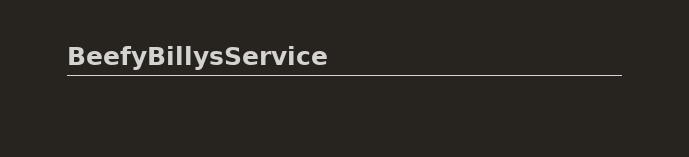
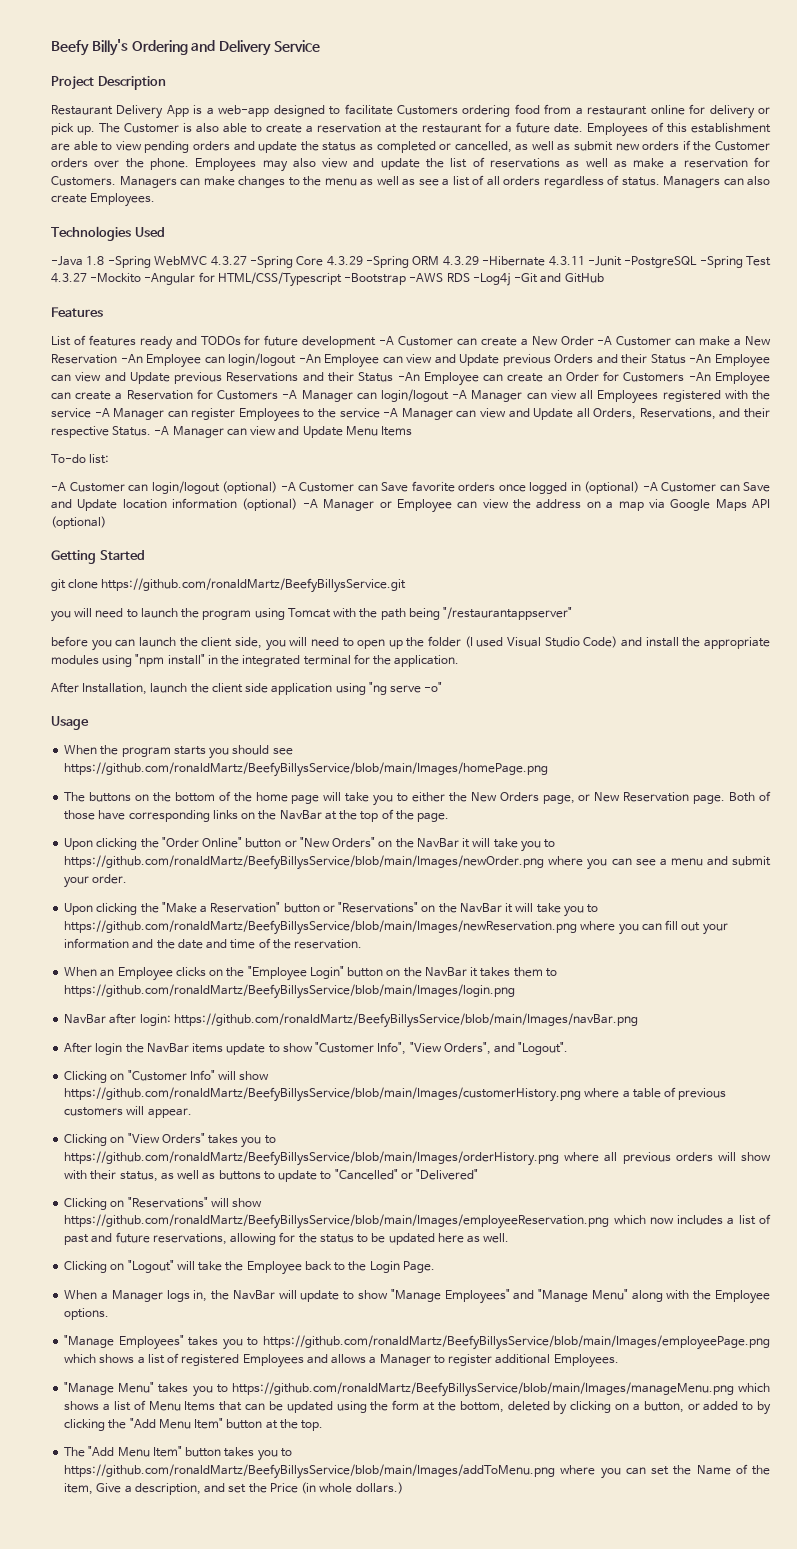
- BeefyBillysService
+ Beefy Billy's Ordering and Delivery Service
+ Project Description
+ Restaurant Delivery App is a web-app designed to facilitate Customers ordering food from a restaurant online for delivery or pick up. The Customer is also able to create a reservation at the restaurant for a future date. Employees of this establishment are able to view pending orders and update the status as completed or cancelled, as well as submit new orders if the Customer orders over the phone. Employees may also view and update the list of reservations as well as make a reservation for Customers. Managers can make changes to the menu as well as see a list of all orders regardless of status. Managers can also create Employees.
+ Technologies Used
+ -Java 1.8 -Spring WebMVC 4.3.27 -Spring Core 4.3.29 -Spring ORM 4.3.29 -Hibernate 4.3.11 -Junit -PostgreSQL -Spring Test 4.3.27 -Mockito -Angular for HTML/CSS/Typescript -Bootstrap -AWS RDS -Log4j -Git and GitHub
+ Features
+ List of features ready and TODOs for future development -A Customer can create a New Order -A Customer can make a New Reservation -An Employee can login/logout -An Employee can view and Update previous Orders and their Status -An Employee can view and Update previous Reservations and their Status -An Employee can create an Order for Customers -An Employee can create a Reservation for Customers -A Manager can login/logout -A Manager can view all Employees registered with the service -A Manager can register Employees to the service -A Manager can view and Update all Orders, Reservations, and their respective Status. -A Manager can view and Update Menu Items
+ To-do list:
+ -A Customer can login/logout (optional) -A Customer can Save favorite orders once logged in (optional) -A Customer can Save and Update location information (optional) -A Manager or Employee can view the address on a map via Google Maps API (optional)
+ Getting Started
+ git clone https://github.com/ronaldMartz/BeefyBillysService.git
+ you will need to launch the program using Tomcat with the path being "/restaurantappserver"
+ before you can launch the client side, you will need to open up the folder (I used Visual Studio Code) and install the appropriate modules using "npm install" in the integrated terminal for the application.
+ After Installation, launch the client side application using "ng serve -o"
+ Usage
+ When the program starts you should see https://github.com/ronaldMartz/BeefyBillysService/blob/main/Images/homePage.png
+ The buttons on the bottom of the home page will take you to either the New Orders page, or New Reservation page. Both of those have corresponding links on the NavBar at the top of the page.
+ Upon clicking the "Order Online" button or "New Orders" on the NavBar it will take you to https://github.com/ronaldMartz/BeefyBillysService/blob/main/Images/newOrder.png where you can see a menu and submit your order.
+ Upon clicking the "Make a Reservation" button or "Reservations" on the NavBar it will take you to https://github.com/ronaldMartz/BeefyBillysService/blob/main/Images/newReservation.png where you can fill out your information and the date and time of the reservation.
+ When an Employee clicks on the "Employee Login" button on the NavBar it takes them to https://github.com/ronaldMartz/BeefyBillysService/blob/main/Images/login.png
+ NavBar after login: https://github.com/ronaldMartz/BeefyBillysService/blob/main/Images/navBar.png
+ After login the NavBar items update to show "Customer Info", "View Orders", and "Logout".
+ Clicking on "Customer Info" will show https://github.com/ronaldMartz/BeefyBillysService/blob/main/Images/customerHistory.png where a table of previous customers will appear.
+ Clicking on "View Orders" takes you to https://github.com/ronaldMartz/BeefyBillysService/blob/main/Images/orderHistory.png where all previous orders will show with their status, as well as buttons to update to "Cancelled" or "Delivered"
+ Clicking on "Reservations" will show https://github.com/ronaldMartz/BeefyBillysService/blob/main/Images/employeeReservation.png which now includes a list of past and future reservations, allowing for the status to be updated here as well.
+ Clicking on "Logout" will take the Employee back to the Login Page.
+ When a Manager logs in, the NavBar will update to show "Manage Employees" and "Manage Menu" along with the Employee options.
+ "Manage Employees" takes you to https://github.com/ronaldMartz/BeefyBillysService/blob/main/Images/employeePage.png which shows a list of registered Employees and allows a Manager to register additional Employees.
+ "Manage Menu" takes you to https://github.com/ronaldMartz/BeefyBillysService/blob/main/Images/manageMenu.png which shows a list of Menu Items that can be updated using the form at the bottom, deleted by clicking on a button, or added to by clicking the "Add Menu Item" button at the top.
+ The "Add Menu Item" button takes you to https://github.com/ronaldMartz/BeefyBillysService/blob/main/Images/addToMenu.png where you can set the Name of the item, Give a description, and set the Price (in whole dollars.)

